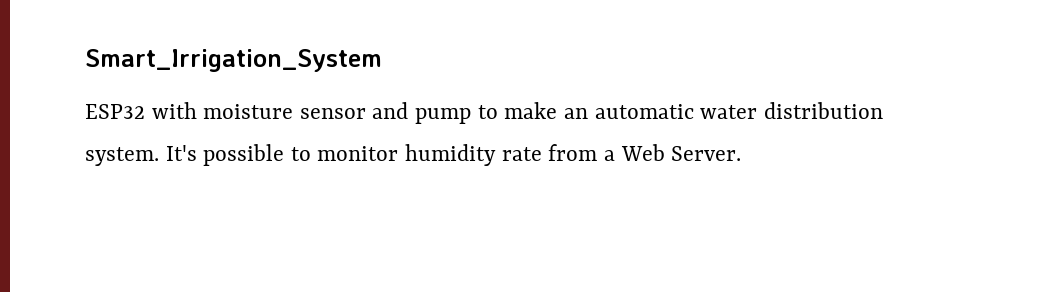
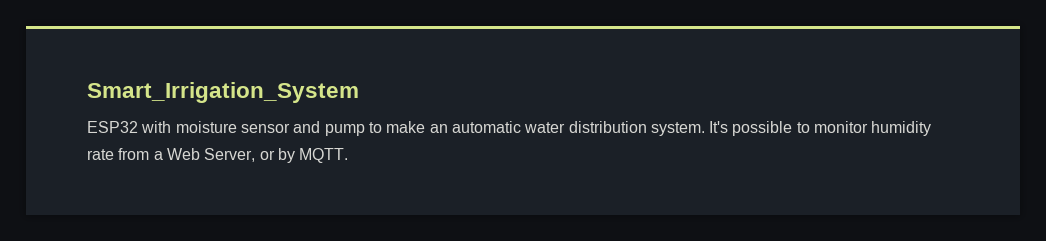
- It's possible to monitor humidity rate from a Web Server.
+ It's possible to monitor humidity rate from a Web Server, or by MQTT.

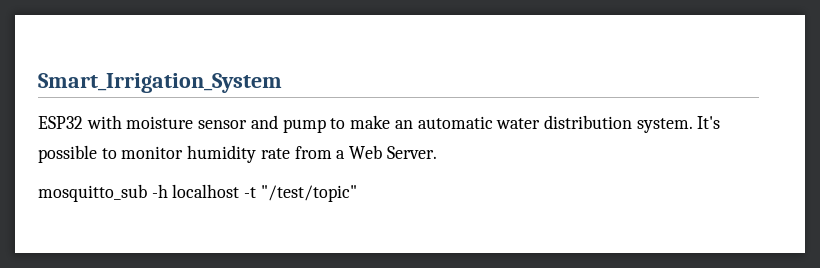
- It's possible to monitor humidity rate from a Web Server, or by MQTT.
+ It's possible to monitor humidity rate from a Web Server.
+ mosquitto_sub -h localhost -t "/test/topic"

